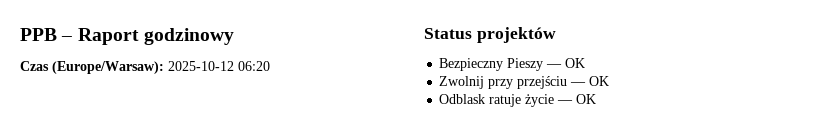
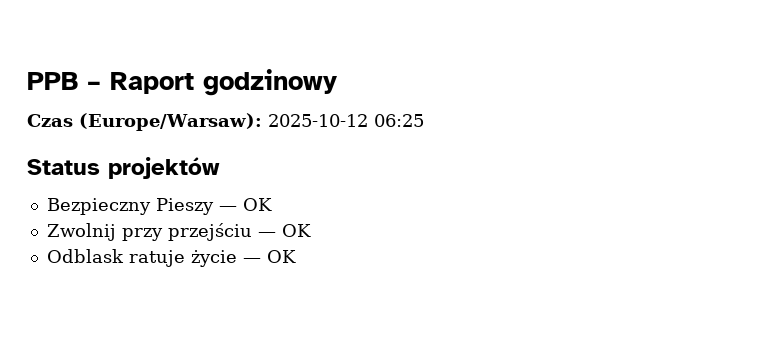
- Czas (Europe/Warsaw): 2025-10-12 06:20
+ Czas (Europe/Warsaw): 2025-10-12 06:25

